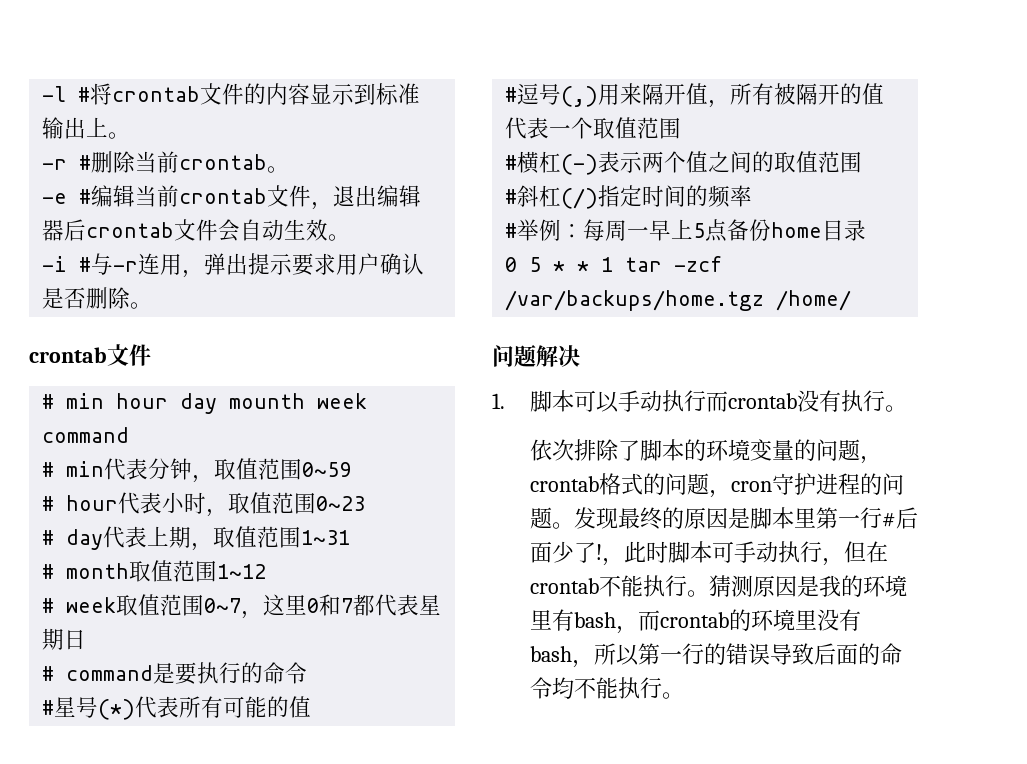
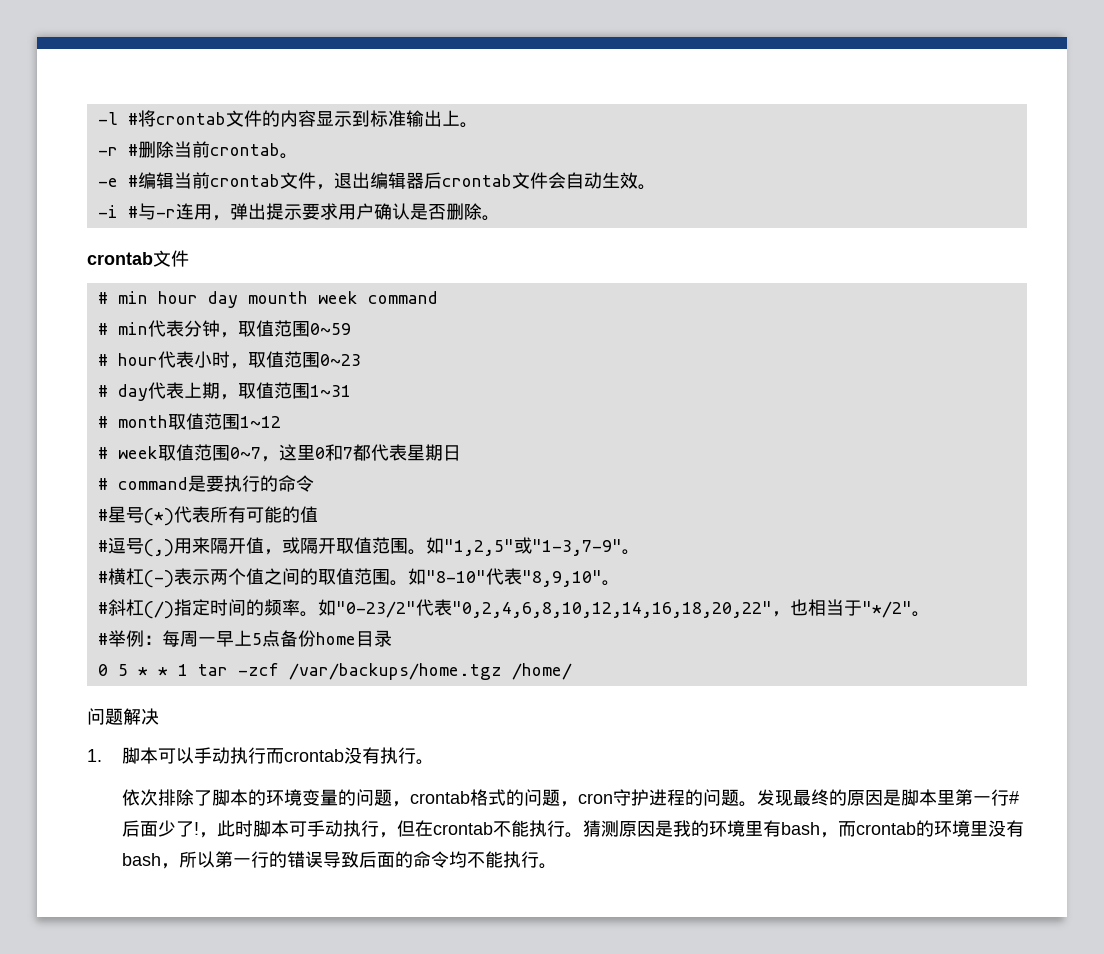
- #逗号(,)用来隔开值，所有被隔开的值代表一个取值范围
+ #逗号(,)用来隔开值，或隔开取值范围。如"1,2,5"或"1-3,7-9"。
- #横杠(-)表示两个值之间的取值范围
+ #横杠(-)表示两个值之间的取值范围。如"8-10"代表"8,9,10"。
- #斜杠(/)指定时间的频率
+ #斜杠(/)指定时间的频率。如"0-23/2"代表"0,2,4,6,8,10,12,14,16,18,20,22"，也相当于"*/2"。

